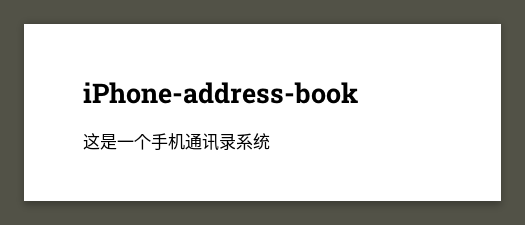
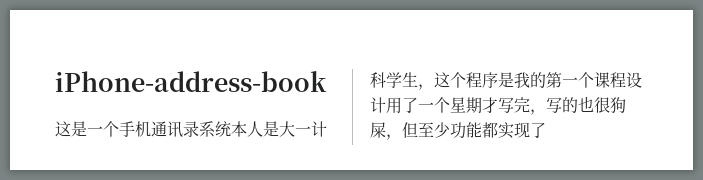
- 这是一个手机通讯录系统
+ 这是一个手机通讯录系统本人是大一计科学生，这个程序是我的第一个课程设计用了一个星期才写完，写的也很狗屎，但至少功能都实现了

